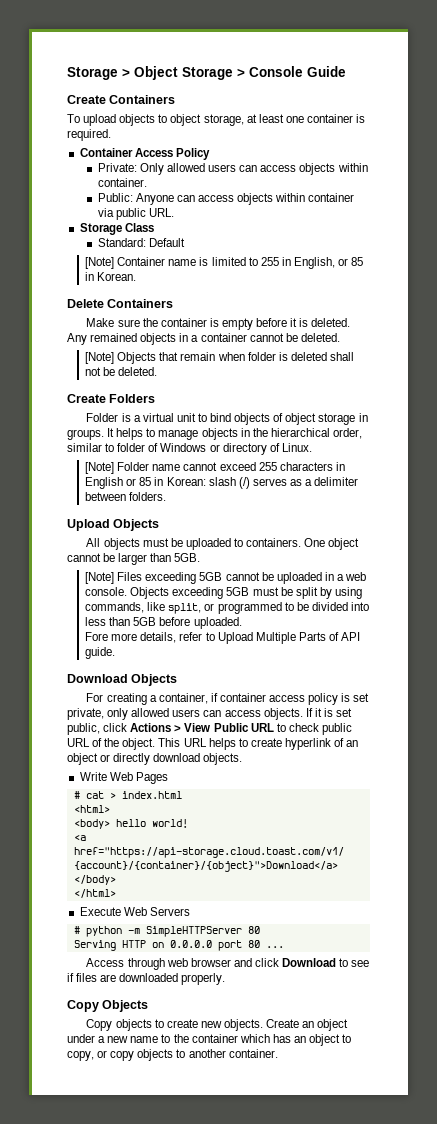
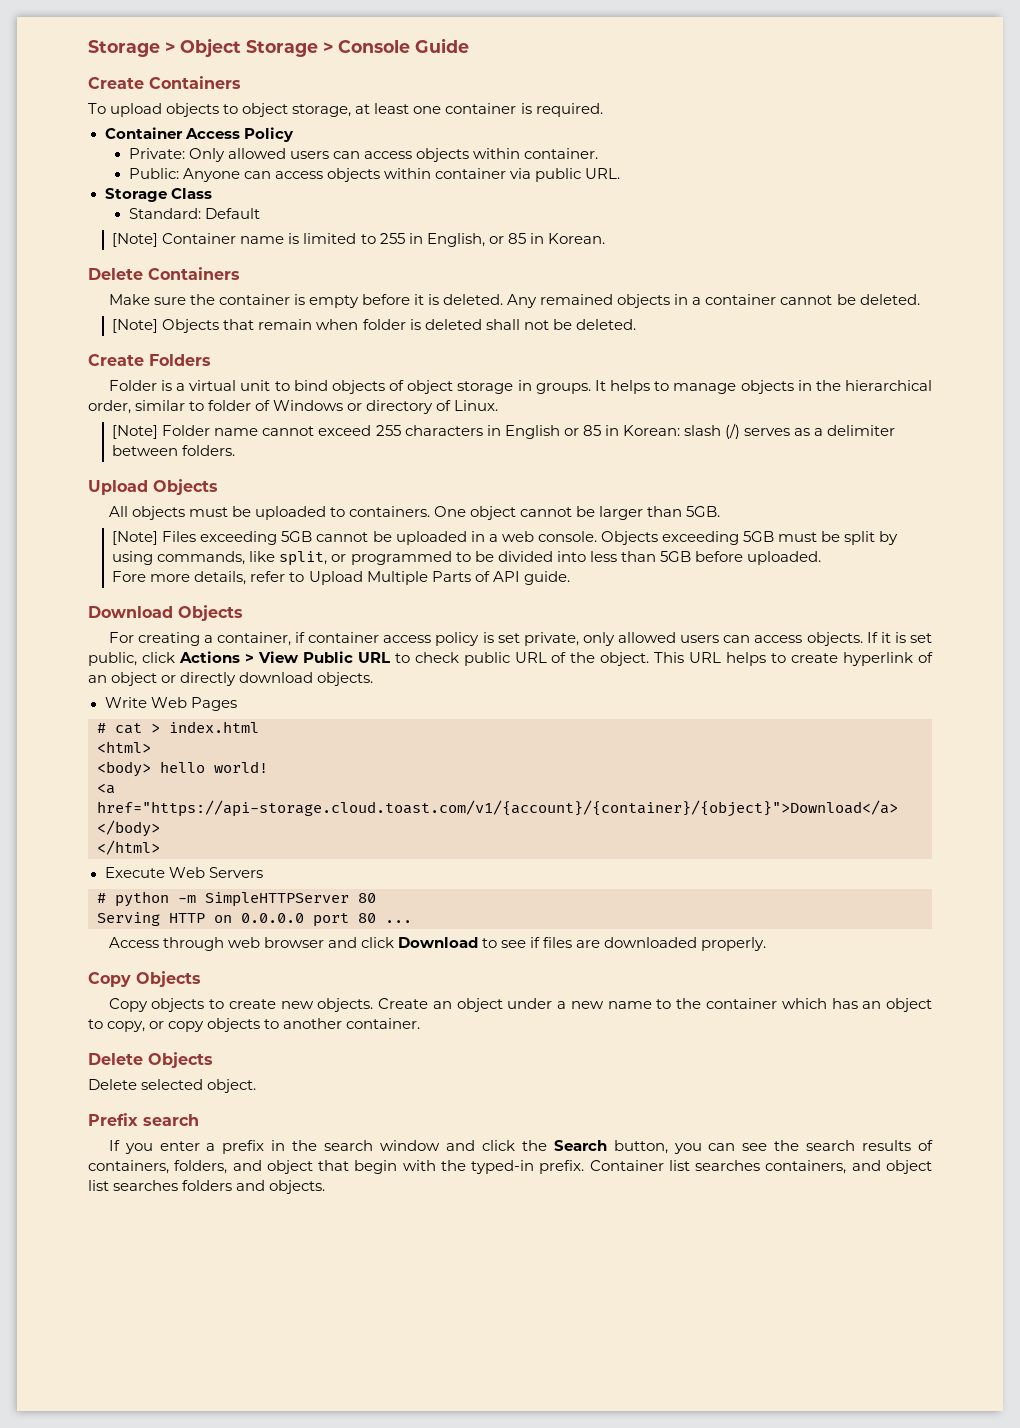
+ Delete Objects
+ Delete selected object.
+ Prefix search
+ If you enter a prefix in the search window and click the Search button, you can see the search results of containers, folders, and object that begin with the typed-in prefix. Container list searches containers, and object list searches folders and objects.

